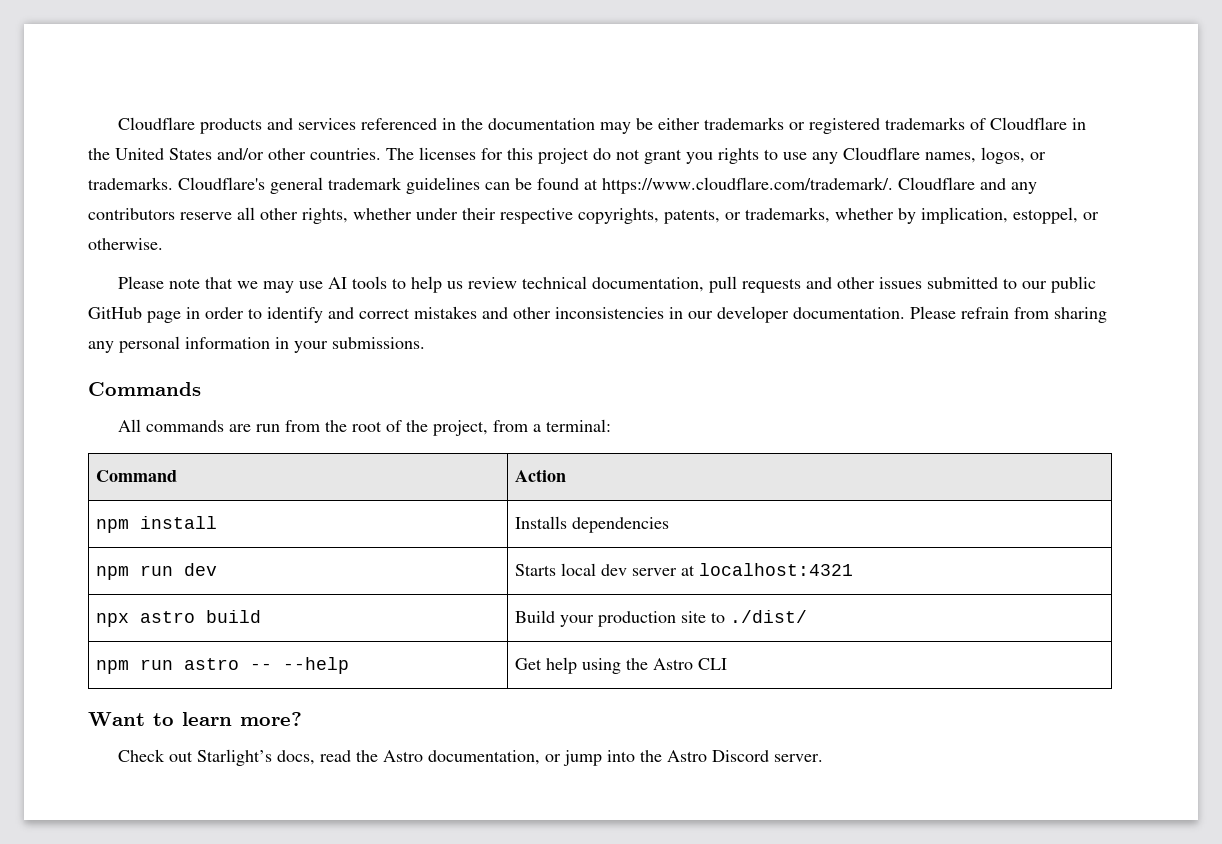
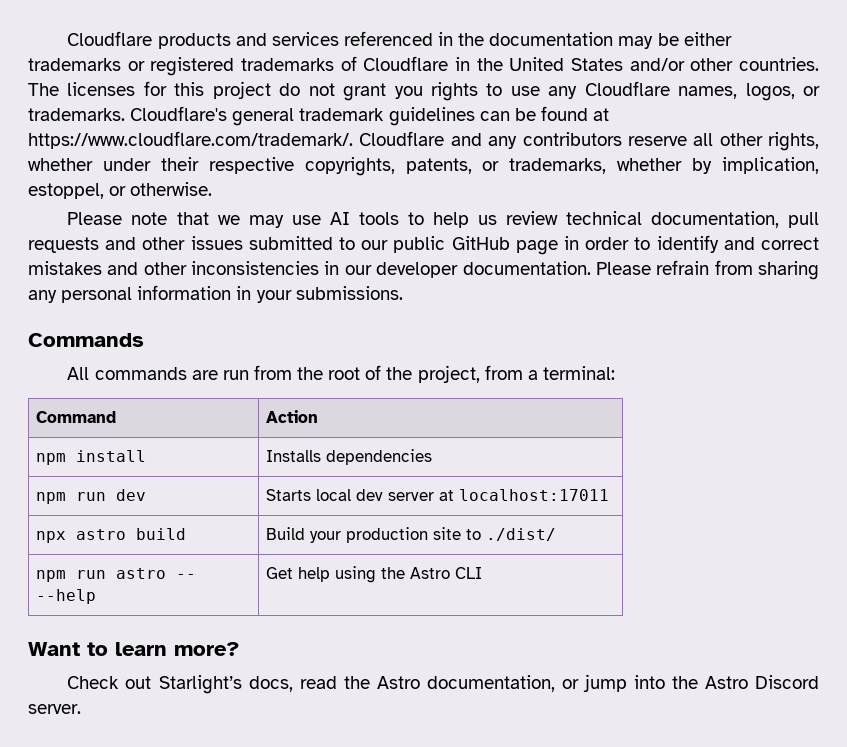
- npm run dev | Starts local dev server at localhost:4321
+ npm run dev | Starts local dev server at localhost:17011

